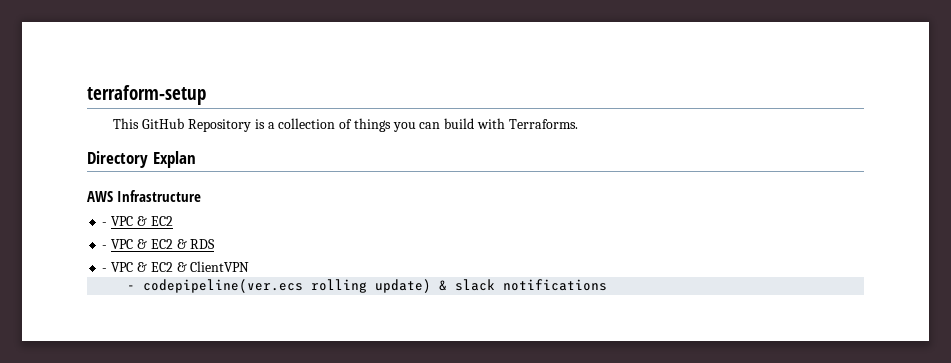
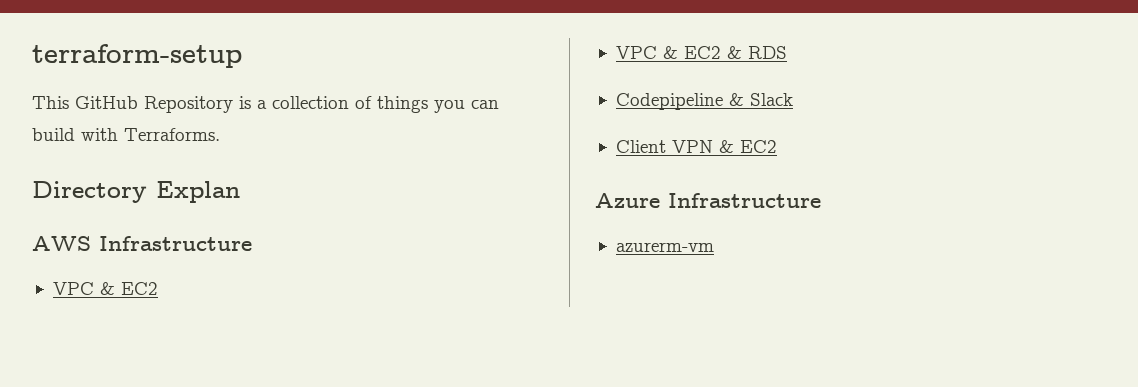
  AWS Infrastructure
- - VPC & EC2
+ VPC & EC2
- - VPC & EC2 & RDS
+ VPC & EC2 & RDS
- - VPC & EC2 & ClientVPN
- - codepipeline(ver.ecs rolling update) & slack notifications
+ Codepipeline & Slack
+ Client VPN & EC2
+ Azure Infrastructure
+ azurerm-vm

